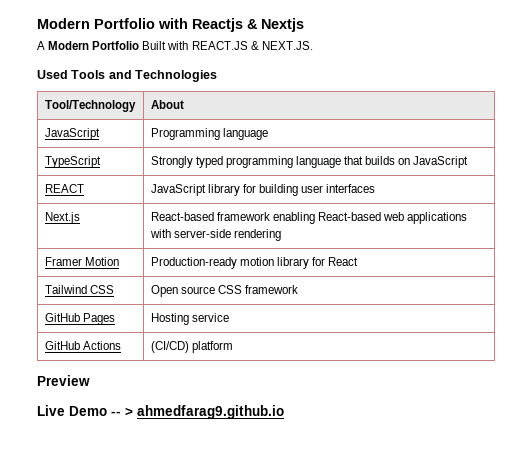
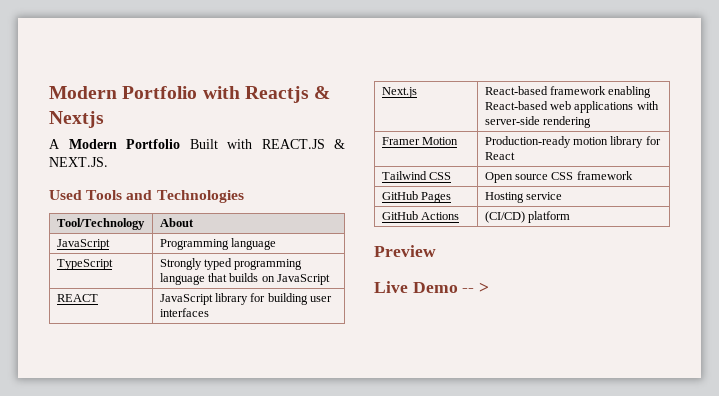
- Live Demo -- > ahmedfarag9.github.io
+ Live Demo -- >

